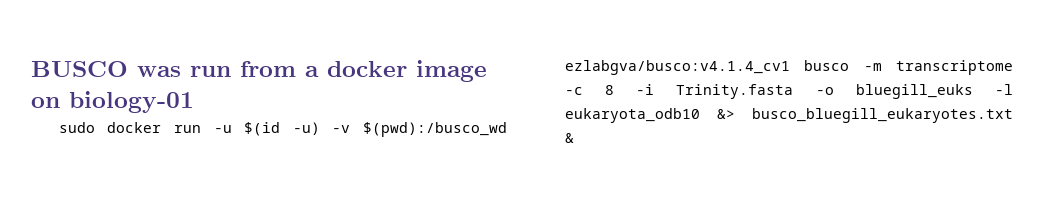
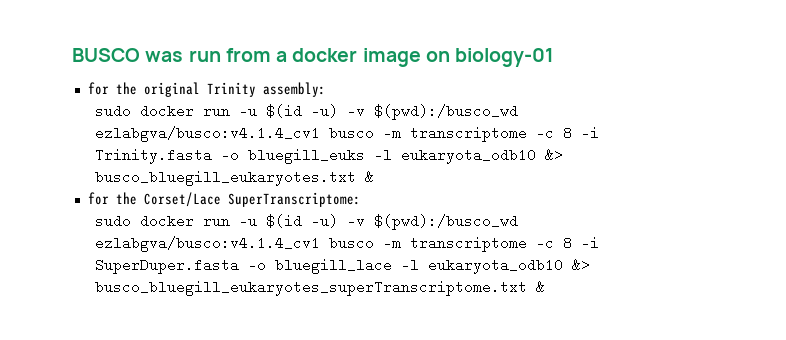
+ for the original Trinity assembly:
+ for the Corset/Lace SuperTranscriptome:
+ sudo docker run -u $(id -u) -v $(pwd):/busco_wd ezlabgva/busco:v4.1.4_cv1 busco -m transcriptome -c 8 -i SuperDuper.fasta -o bluegill_lace -l eukaryota_odb10 &> busco_bluegill_eukaryotes_superTranscriptome.txt &

